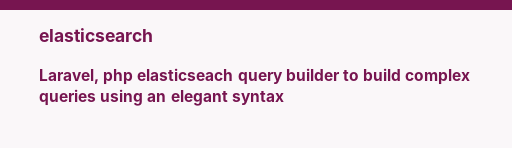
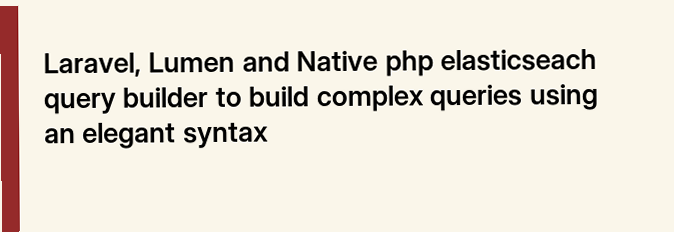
- elasticsearch
- Laravel, php elasticseach query builder to build complex queries using an elegant syntax
+ Laravel, Lumen and Native php elasticseach query builder to build complex queries using an elegant syntax

